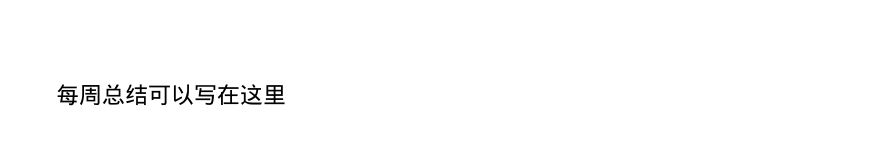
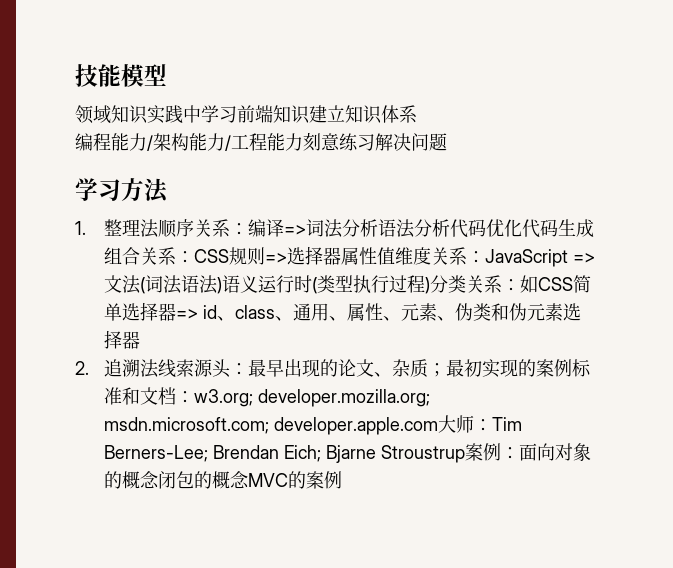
- 每周总结可以写在这里
+ 技能模型
+ 领域知识实践中学习前端知识建立知识体系
+ 编程能力/架构能力/工程能力刻意练习解决问题
+ 学习方法
+ 1.整理法顺序关系：编译=>词法分析语法分析代码优化代码生成组合关系：CSS规则=>选择器属性值维度关系：JavaScript =>文法(词法语法)语义运行时(类型执行过程)分类关系：如CSS简单选择器=> id、class、通用、属性、元素、伪类和伪元素选择器
+ 2.追溯法线索源头：最早出现的论文、杂质；最初实现的案例标准和文档：w3.org; developer.mozilla.org; msdn.microsoft.com; developer.apple.com大师：Tim Berners-Lee; Brendan Eich; Bjarne Stroustrup案例：面向对象的概念闭包的概念MVC的案例

